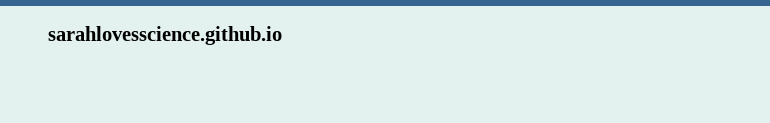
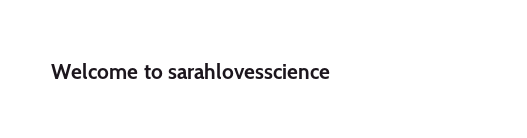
- sarahlovesscience.github.io
+ Welcome to sarahlovesscience

